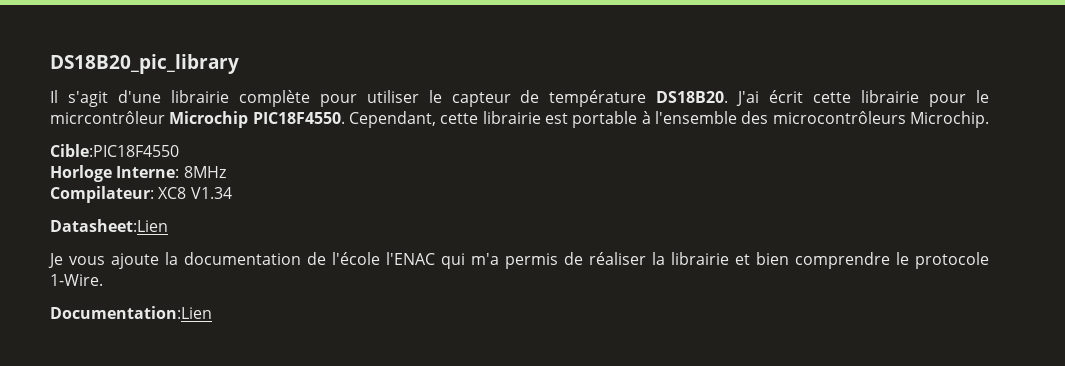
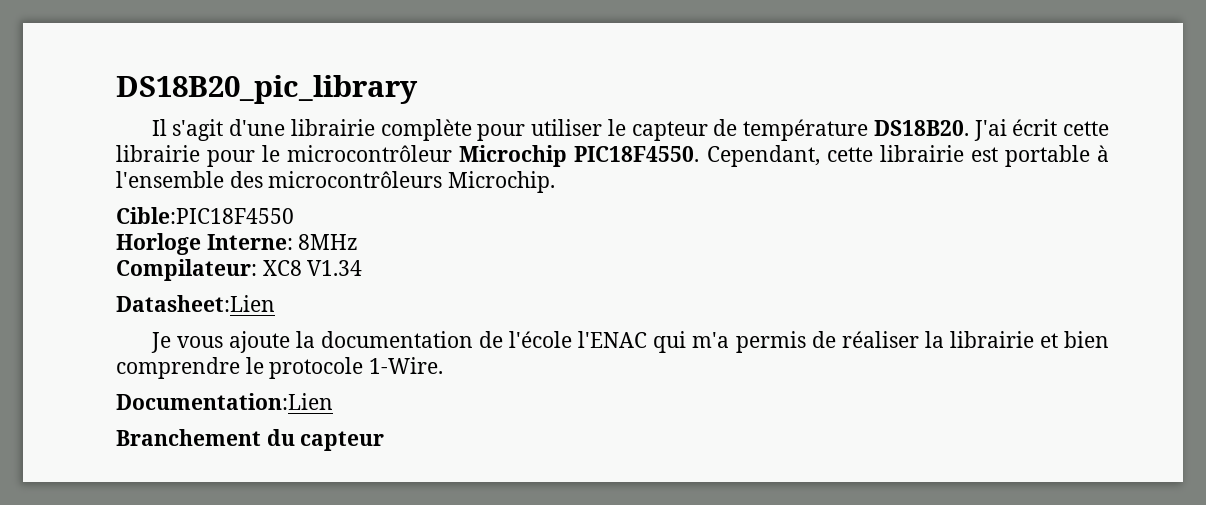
- J'ai écrit cette librairie pour le micrcontrôleur Microchip PIC18F4550.
+ J'ai écrit cette librairie pour le microcontrôleur Microchip PIC18F4550.
+ Branchement du capteur

